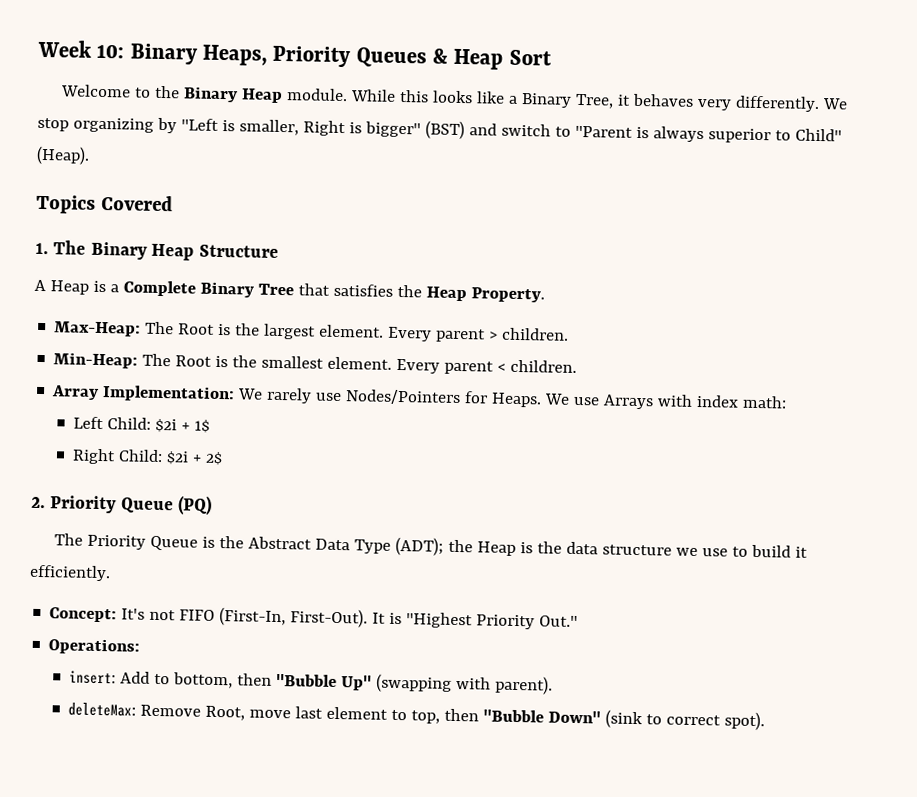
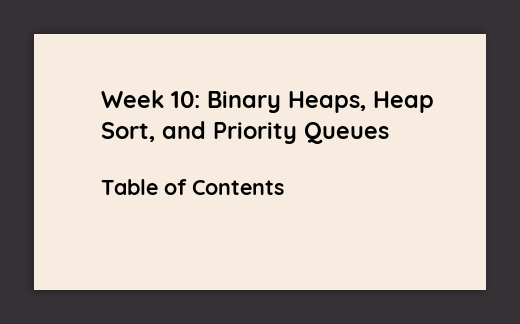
- Week 10: Binary Heaps, Priority Queues & Heap Sort
- Welcome to the Binary Heap module. While this looks like a Binary Tree, it behaves very differently. We stop organizing by "Left is smaller, Right is bigger" (BST) and switch to "Parent is always superior to Child" (Heap).
- Topics Covered
- 1. The Binary Heap Structure
- A Heap is a Complete Binary Tree that satisfies the Heap Property.
- Max-Heap: The Root is the largest element. Every parent > children.
- Min-Heap: The Root is the smallest element. Every parent < children.
- Array Implementation: We rarely use Nodes/Pointers for Heaps. We use Arrays with index math:
- Left Child: $2i + 1$
- Right Child: $2i + 2$
- 2. Priority Queue (PQ)
- The Priority Queue is the Abstract Data Type (ADT); the Heap is the data structure we use to build it efficiently.
- Concept: It's not FIFO (First-In, First-Out). It is "Highest Priority Out."
- Operations:
- insert: Add to bottom, then "Bubble Up" (swapping with parent).
- deleteMax: Remove Root, move last element to top, then "Bubble Down" (sink to correct spot).
+ Week 10: Binary Heaps, Heap Sort, and Priority Queues
+ Table of Contents

